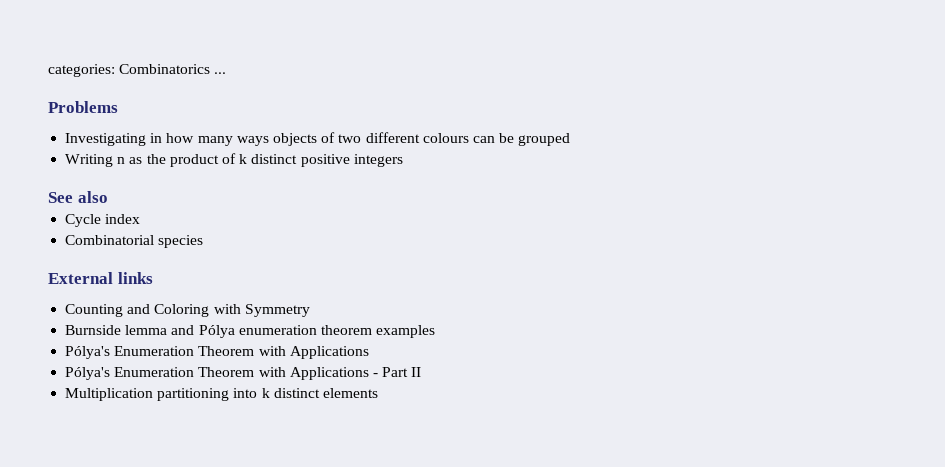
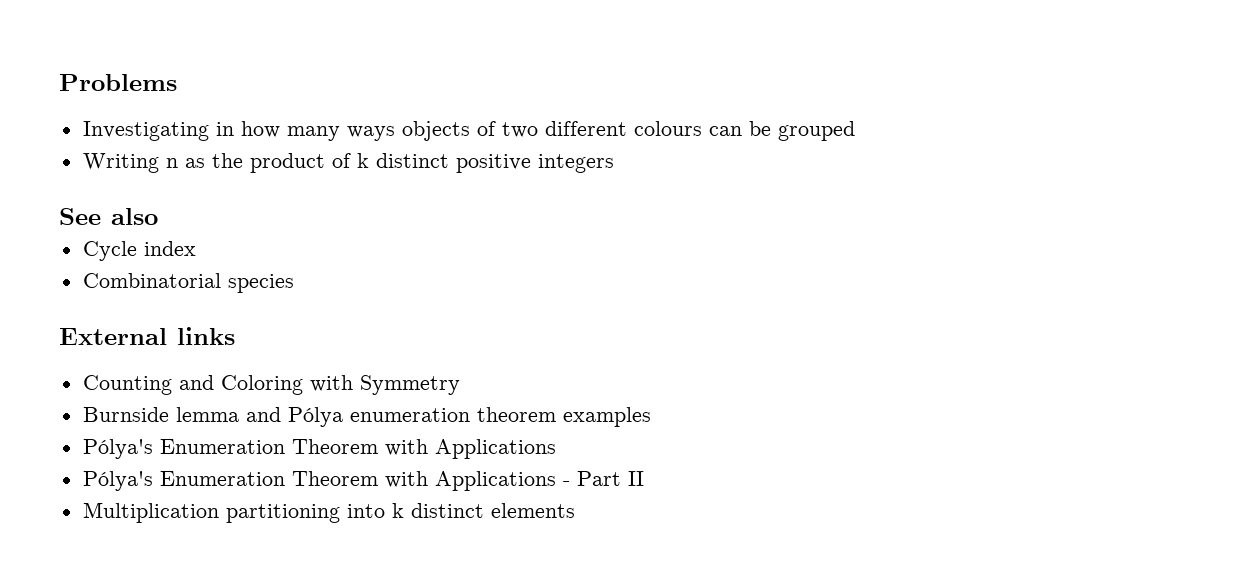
- categories: Combinatorics ...

